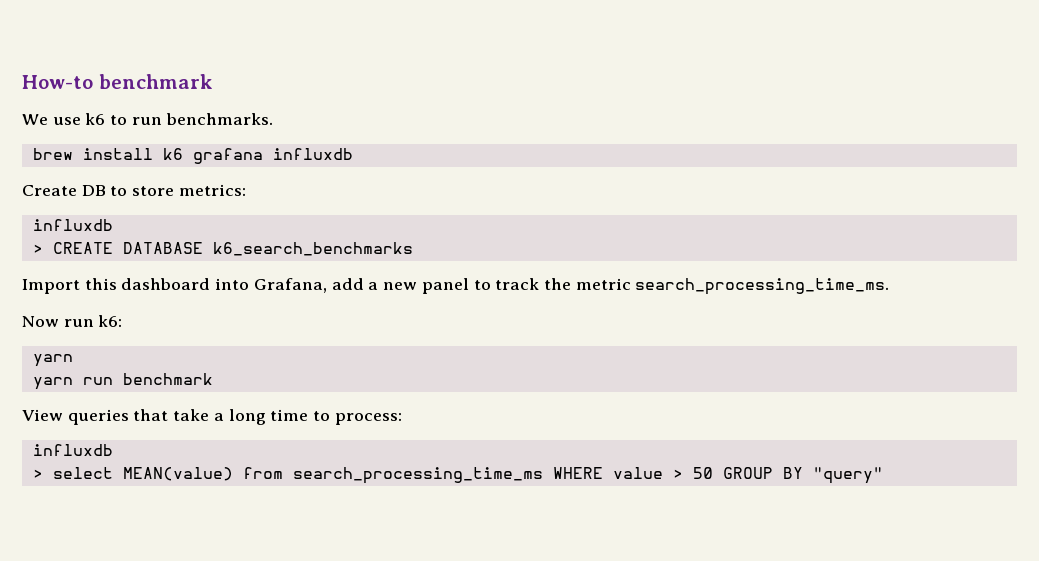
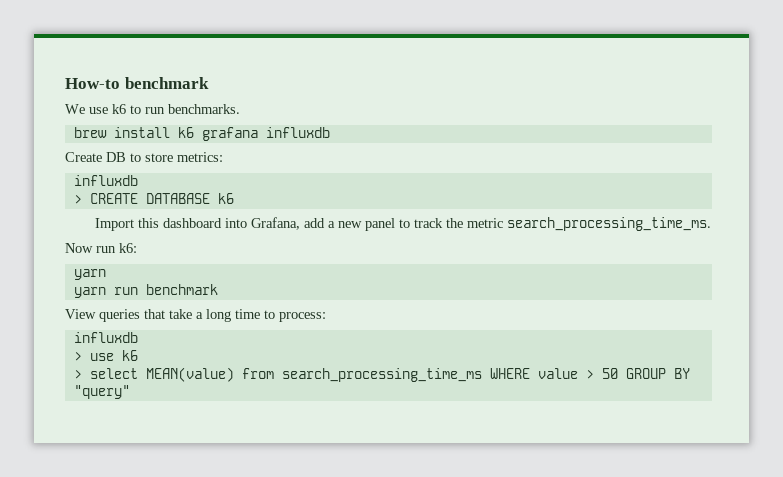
- > CREATE DATABASE k6_search_benchmarks
+ > CREATE DATABASE k6
+ > use k6

